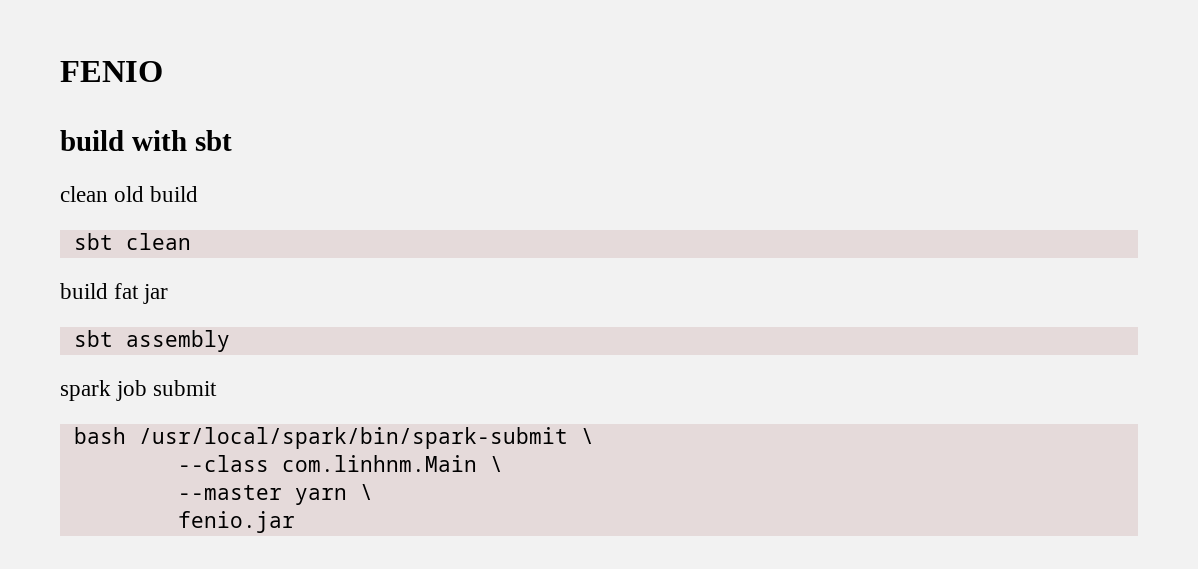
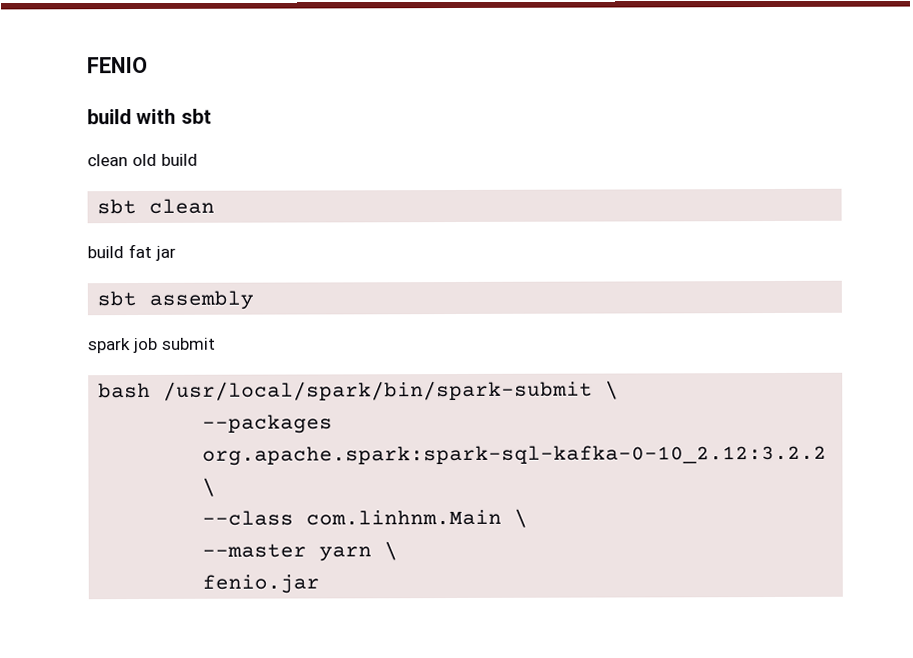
+ --packages org.apache.spark:spark-sql-kafka-0-10_2.12:3.2.2 \

